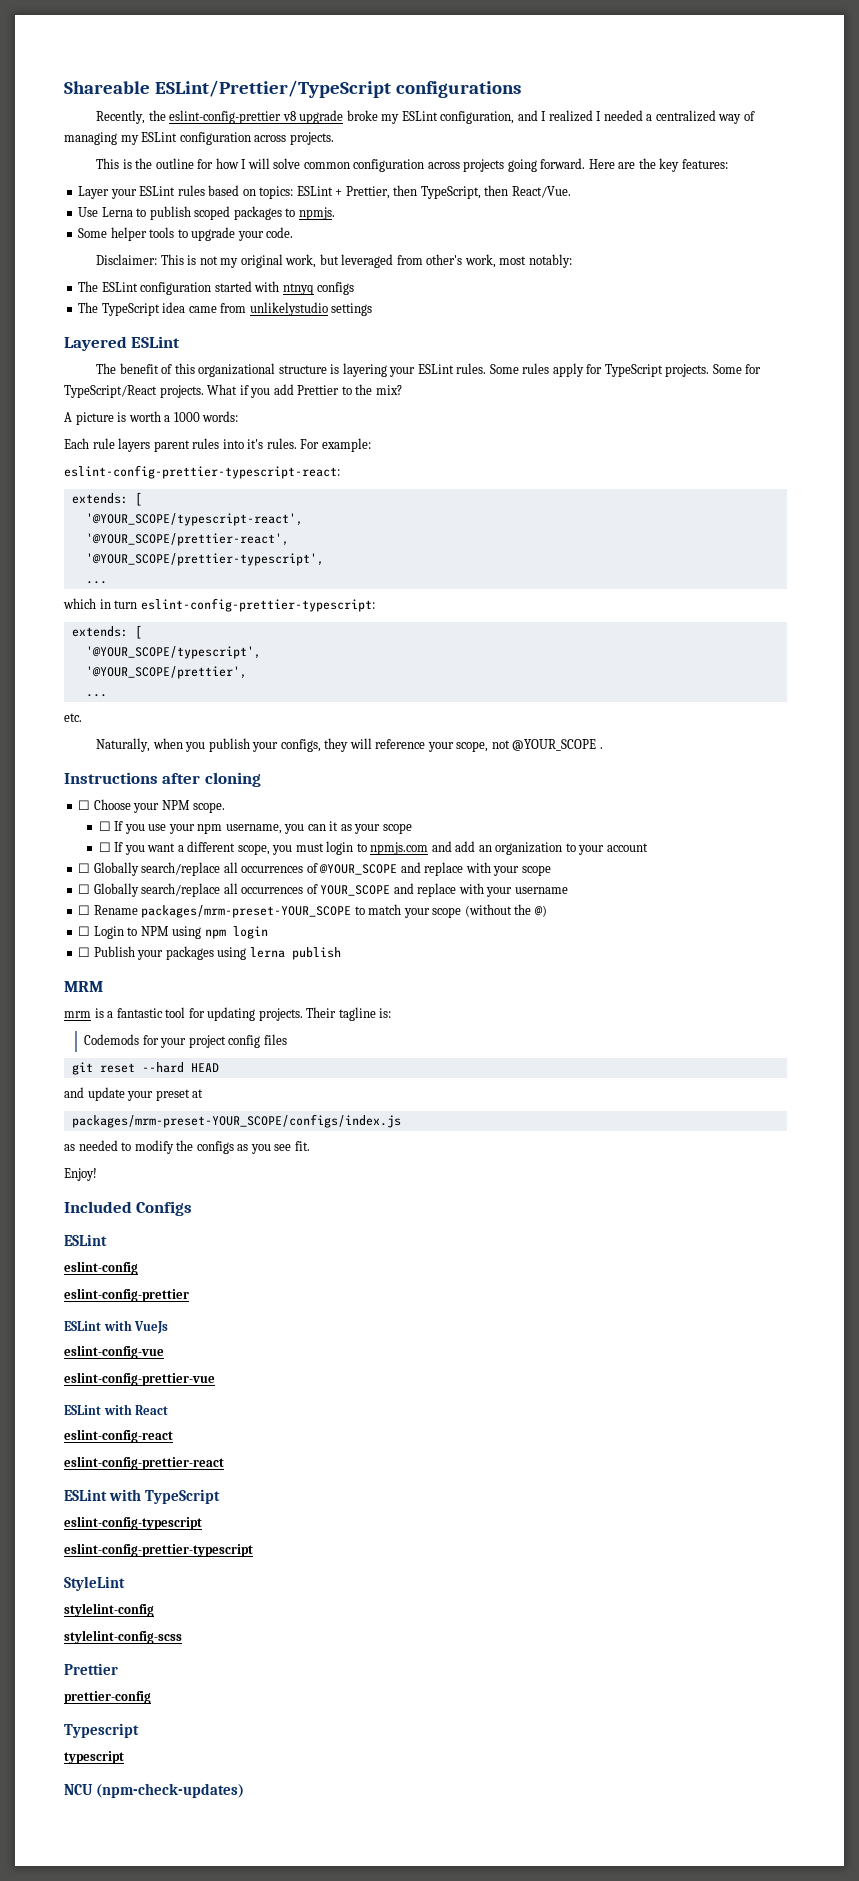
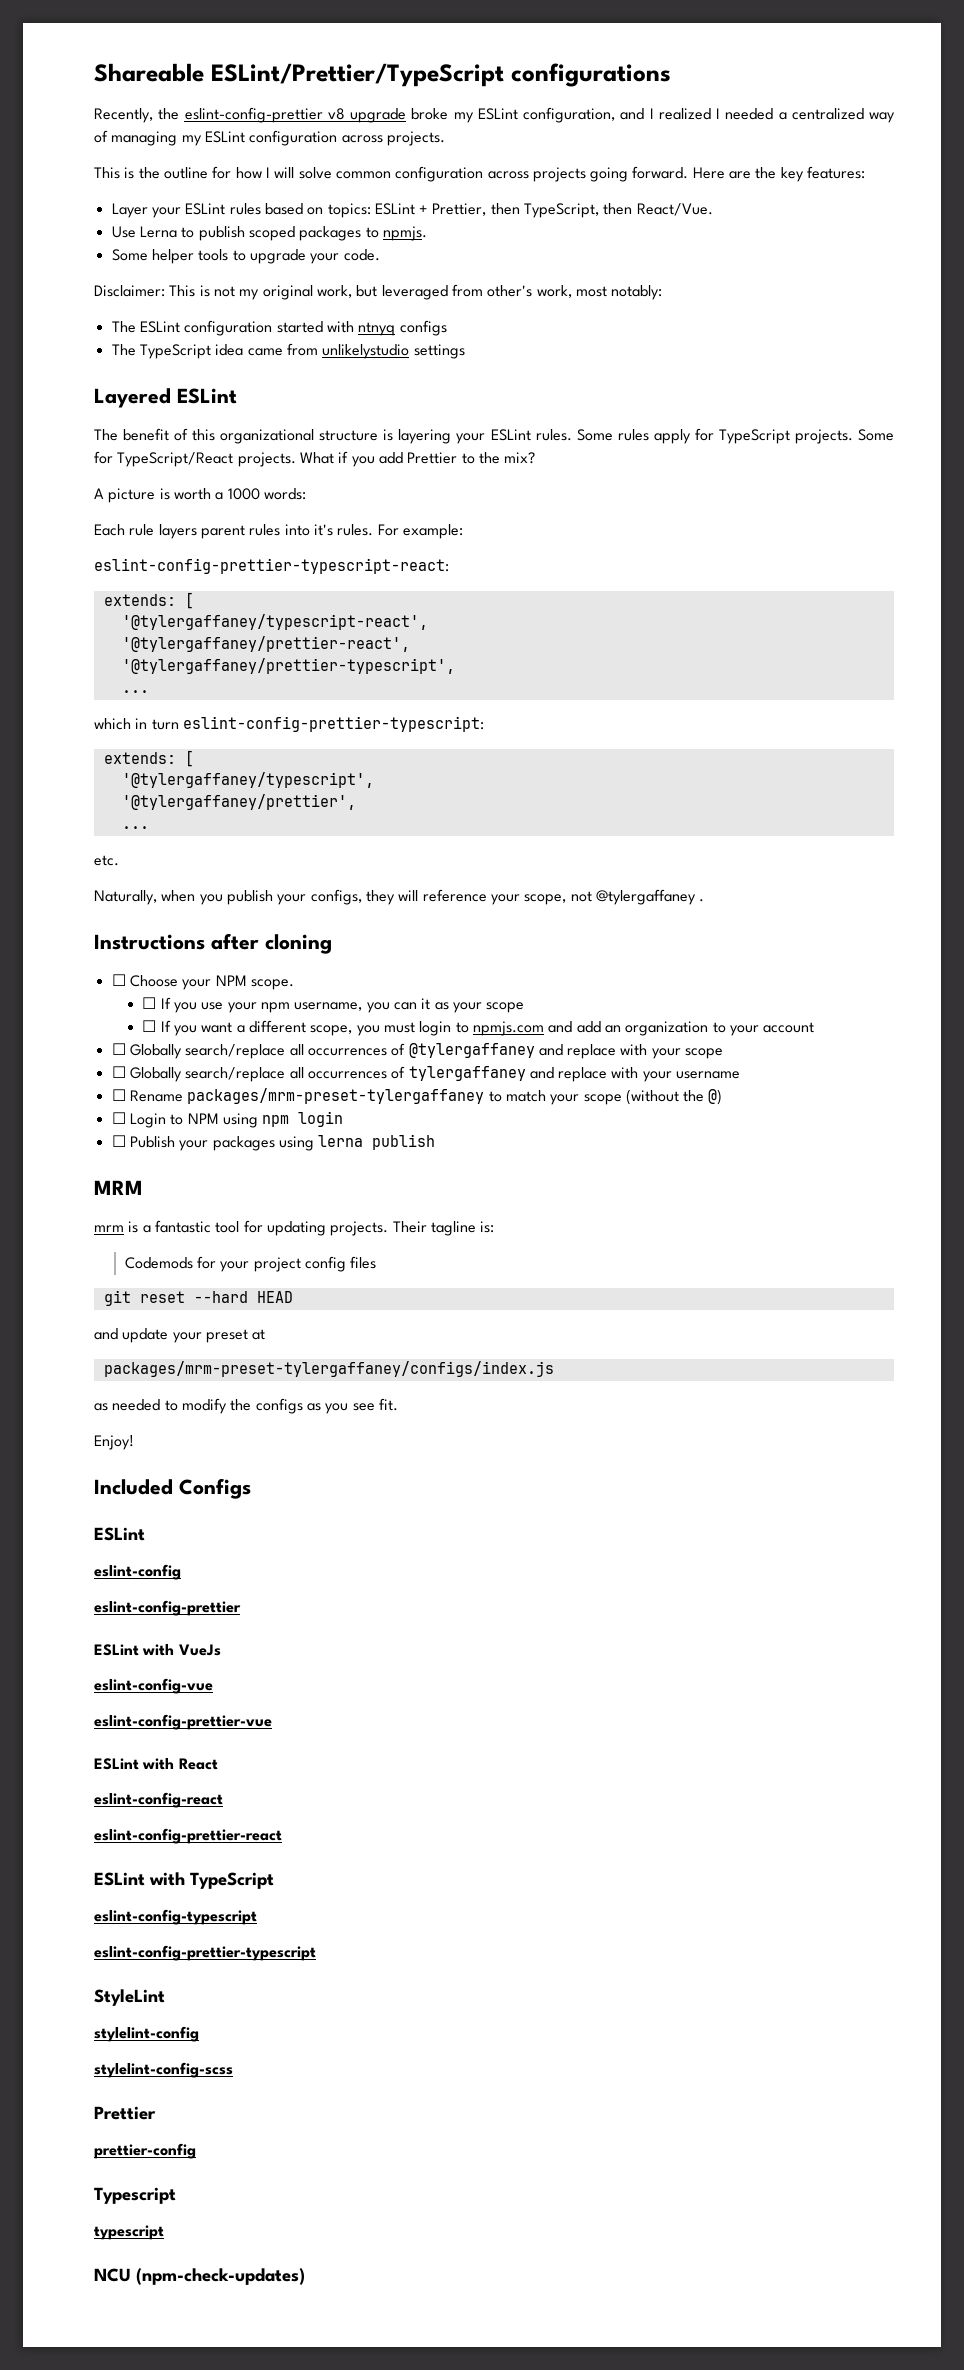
- '@YOUR_SCOPE/typescript-react',
- '@YOUR_SCOPE/prettier-react',
- '@YOUR_SCOPE/prettier-typescript',
+ '@tylergaffaney/typescript-react',
+ '@tylergaffaney/prettier-react',
+ '@tylergaffaney/prettier-typescript',
- '@YOUR_SCOPE/typescript',
- '@YOUR_SCOPE/prettier',
+ '@tylergaffaney/typescript',
+ '@tylergaffaney/prettier',
- Naturally, when you publish your configs, they will reference your scope, not @YOUR_SCOPE .
+ Naturally, when you publish your configs, they will reference your scope, not @tylergaffaney .
- ☐ Globally search/replace all occurrences of @YOUR_SCOPE and replace with your scope
+ ☐ Globally search/replace all occurrences of @tylergaffaney and replace with your scope
- ☐ Globally search/replace all occurrences of YOUR_SCOPE and replace with your username
+ ☐ Globally search/replace all occurrences of tylergaffaney and replace with your username
- ☐ Rename packages/mrm-preset-YOUR_SCOPE to match your scope (without the @)
+ ☐ Rename packages/mrm-preset-tylergaffaney to match your scope (without the @)
- packages/mrm-preset-YOUR_SCOPE/configs/index.js
+ packages/mrm-preset-tylergaffaney/configs/index.js

